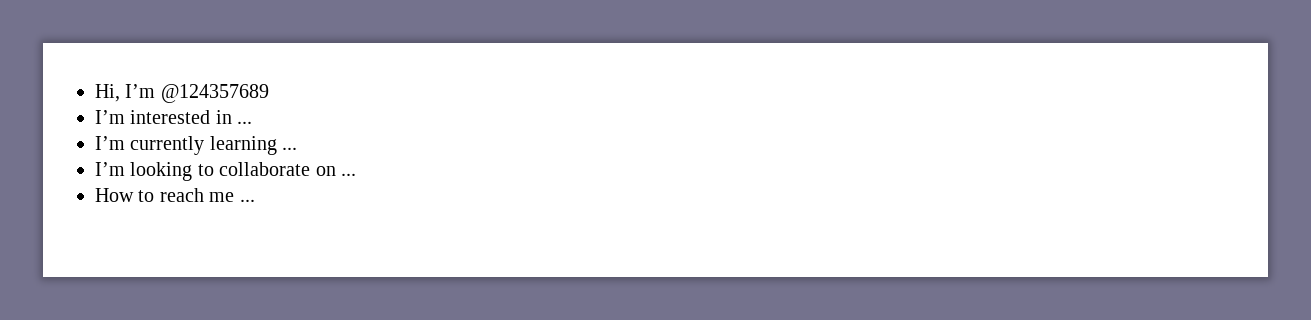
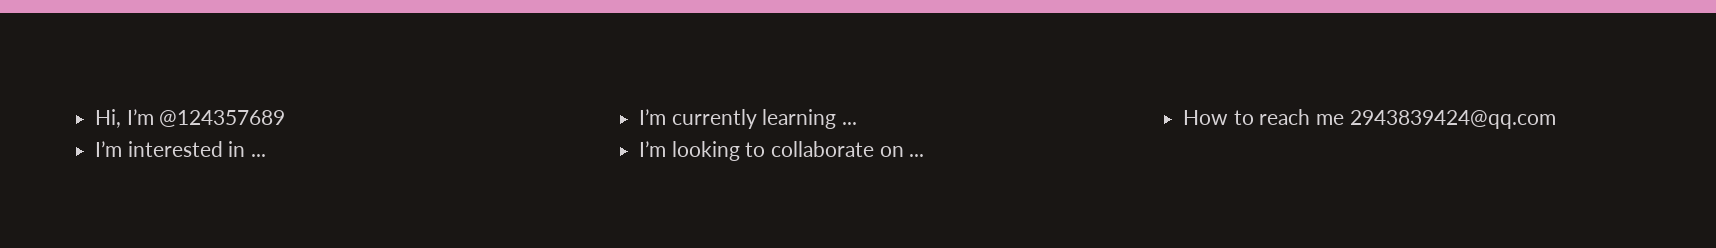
- How to reach me ...
+ How to reach me 2943839424@qq.com

